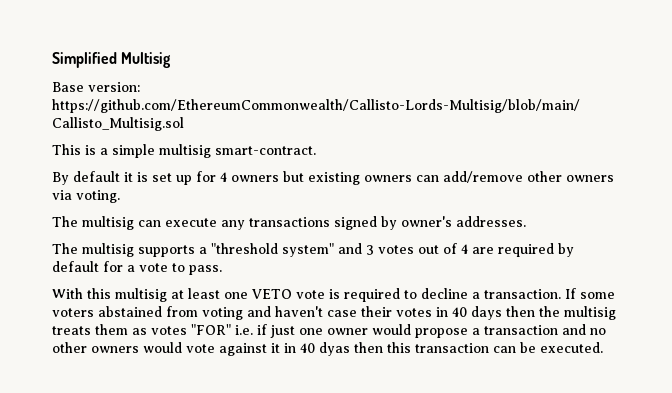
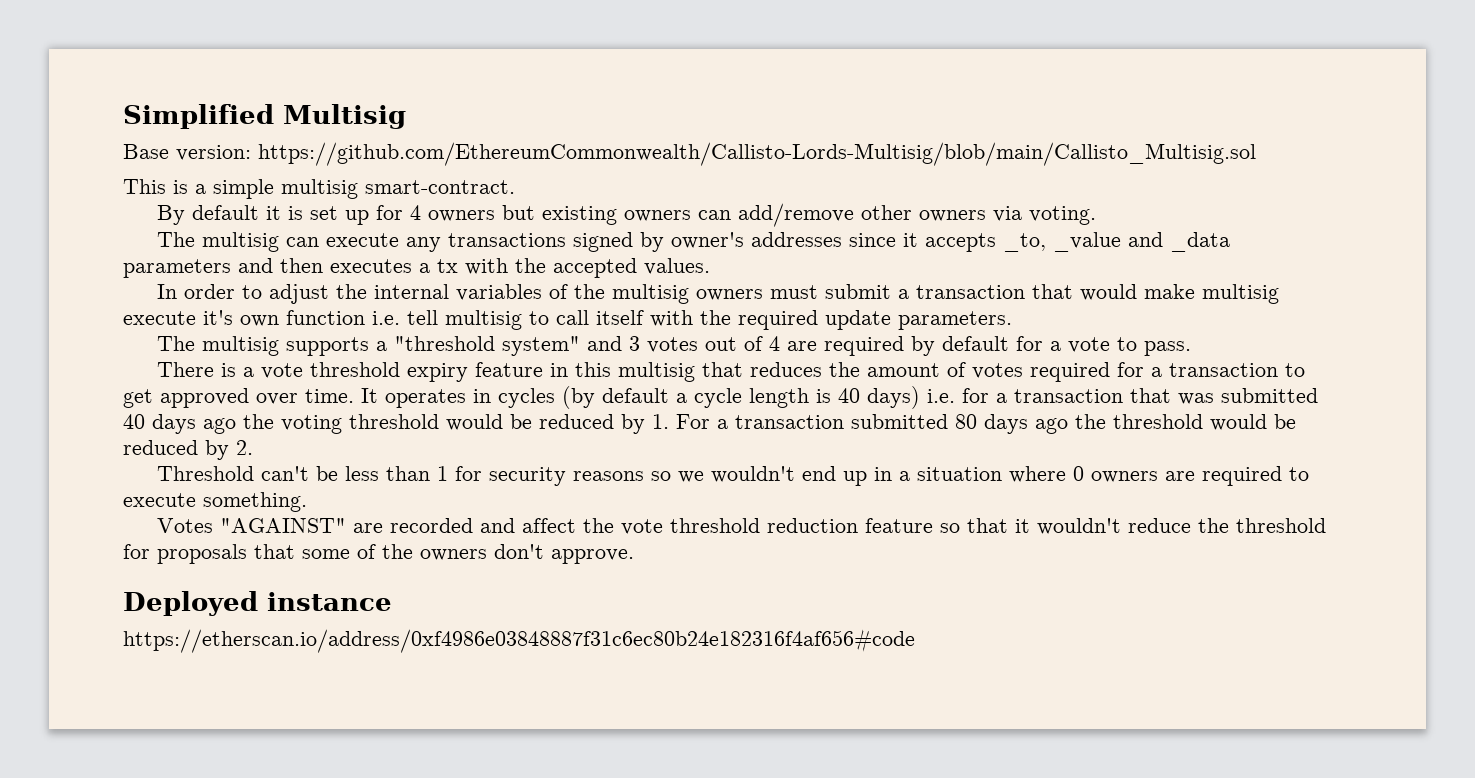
- The multisig can execute any transactions signed by owner's addresses.
+ The multisig can execute any transactions signed by owner's addresses since it accepts _to, _value and _data parameters and then executes a tx with the accepted values.
+ In order to adjust the internal variables of the multisig owners must submit a transaction that would make multisig execute it's own function i.e. tell multisig to call itself with the required update parameters.
- With this multisig at least one VETO vote is required to decline a transaction. If some voters abstained from voting and haven't case their votes in 40 days then the multisig treats them as votes "FOR" i.e. if just one owner would propose a transaction and no other owners would vote against it in 40 dyas then this transaction can be executed.
+ There is a vote threshold expiry feature in this multisig that reduces the amount of votes required for a transaction to get approved over time. It operates in cycles (by default a cycle length is 40 days) i.e. for a transaction that was submitted 40 days ago the voting threshold would be reduced by 1. For a transaction submitted 80 days ago the threshold would be reduced by 2.
+ Threshold can't be less than 1 for security reasons so we wouldn't end up in a situation where 0 owners are required to execute something.
+ Votes "AGAINST" are recorded and affect the vote threshold reduction feature so that it wouldn't reduce the threshold for proposals that some of the owners don't approve.
+ Deployed instance
+ https://etherscan.io/address/0xf4986e03848887f31c6ec80b24e182316f4af656#code

